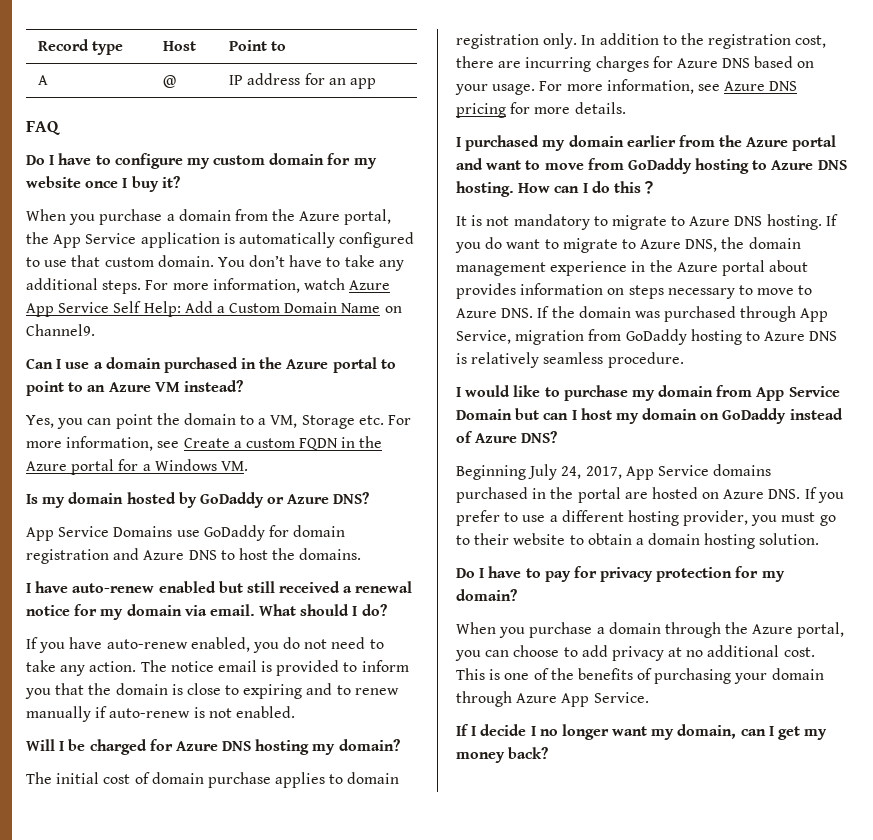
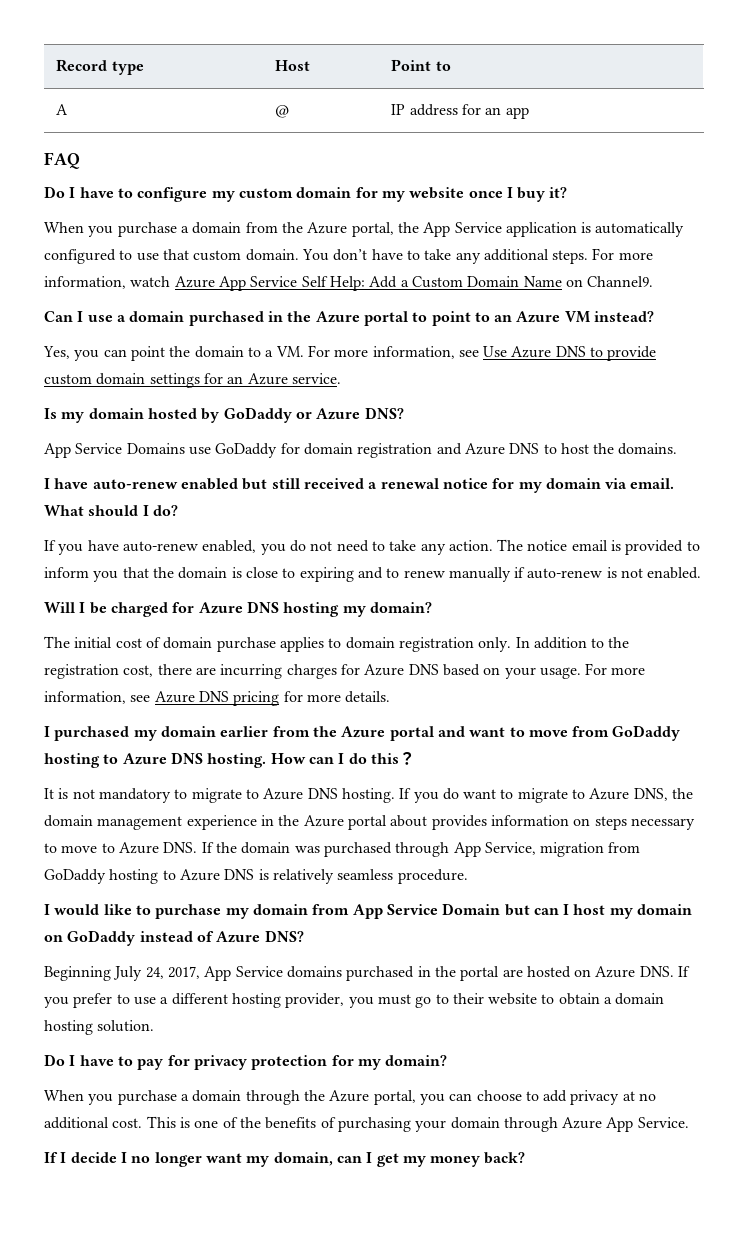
- Yes, you can point the domain to a VM, Storage etc. For more information, see Create a custom FQDN in the Azure portal for a Windows VM.
+ Yes, you can point the domain to a VM. For more information, see Use Azure DNS to provide custom domain settings for an Azure service.

